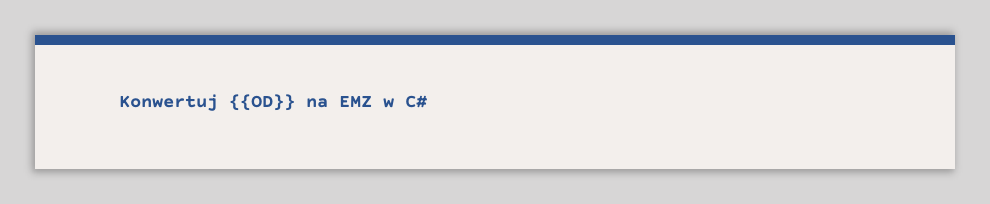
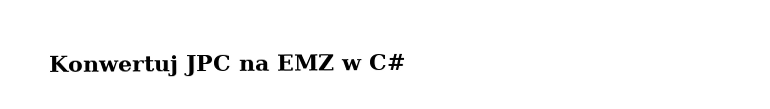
- Konwertuj {{OD}} na EMZ w C#
+ Konwertuj JPC na EMZ w C#

